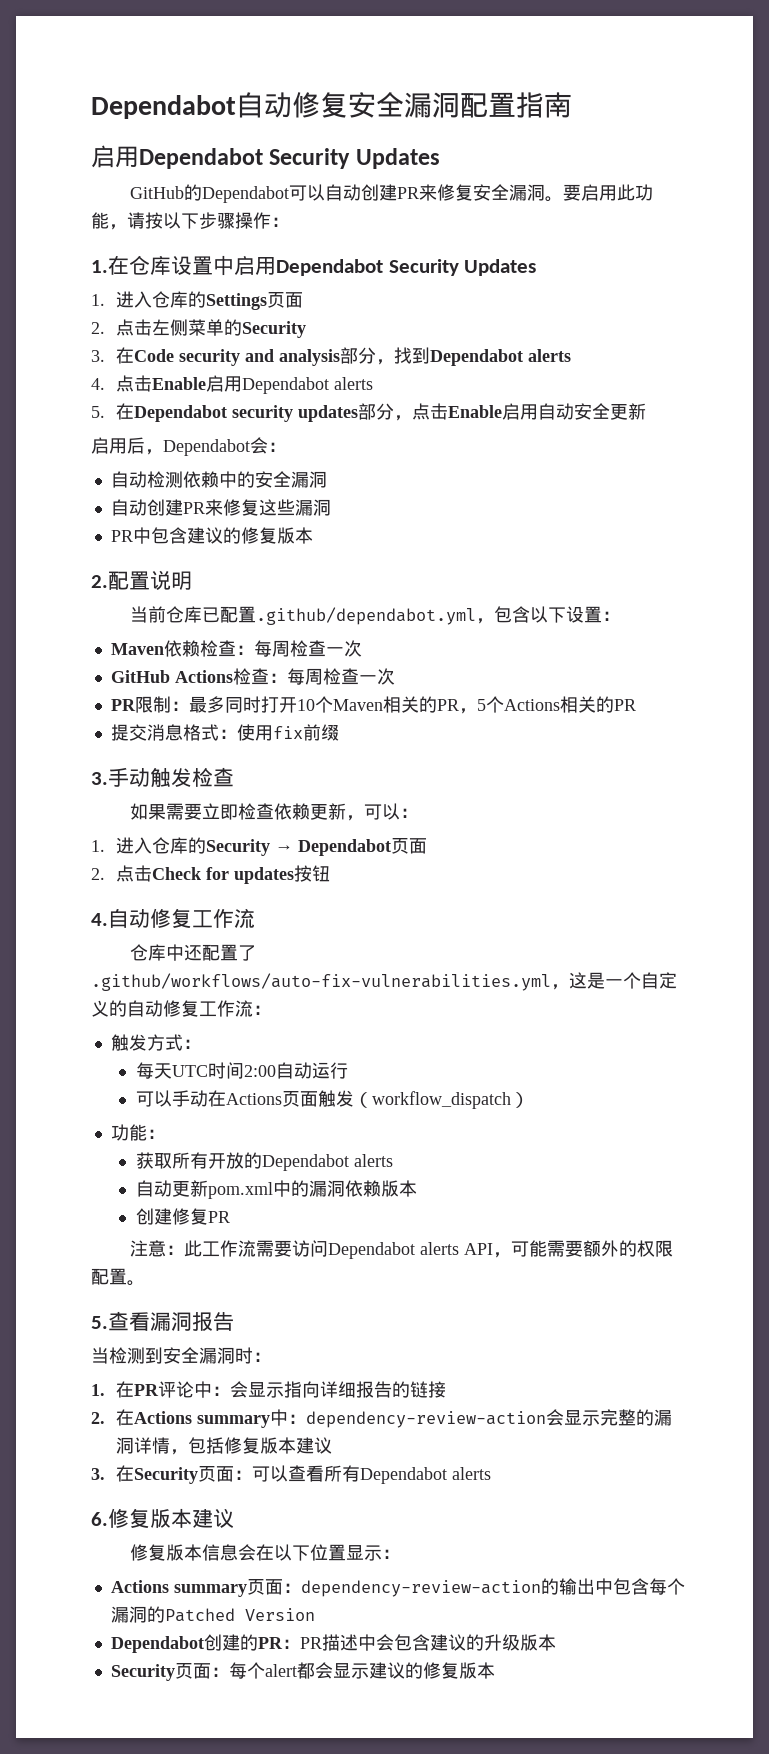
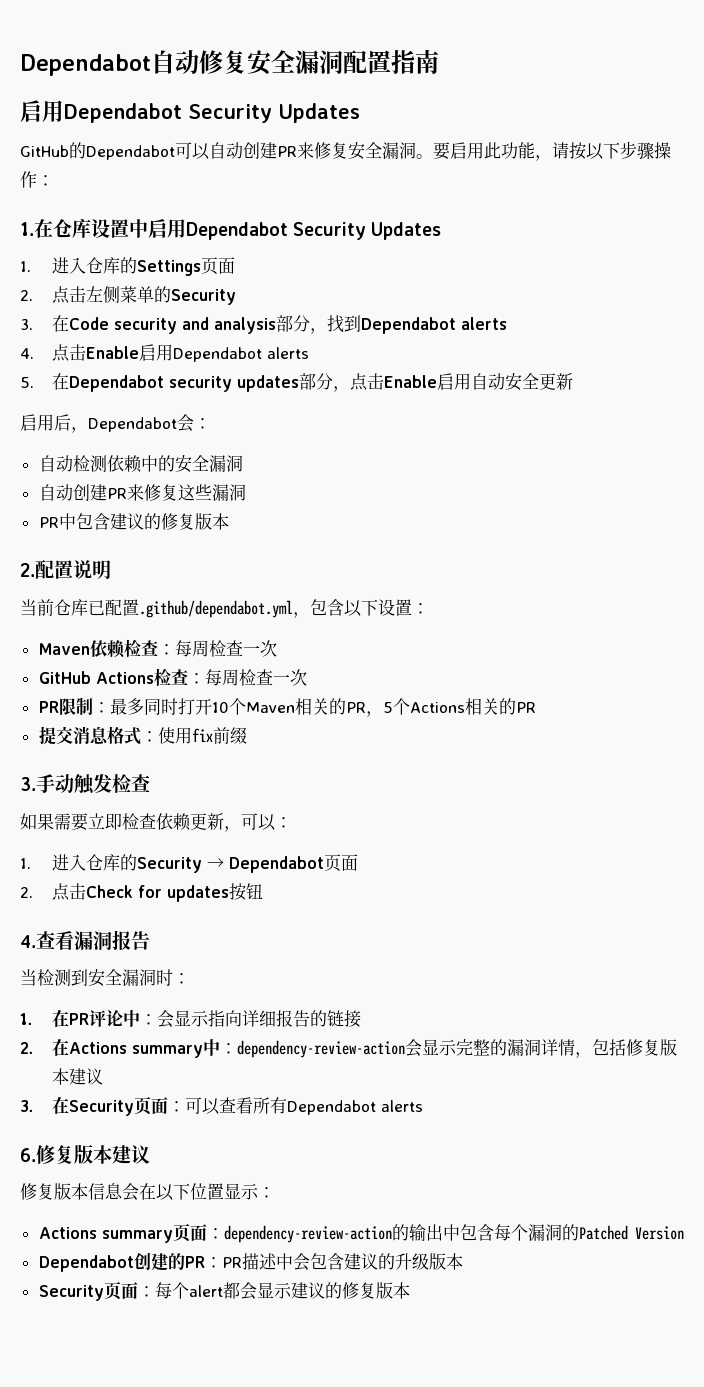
- 4.自动修复工作流
- 仓库中还配置了.github/workflows/auto-fix-vulnerabilities.yml，这是一个自定义的自动修复工作流：
- 触发方式：
- 每天UTC时间2:00自动运行
- 可以手动在Actions页面触发（workflow_dispatch）
- 功能：
- 获取所有开放的Dependabot alerts
- 自动更新pom.xml中的漏洞依赖版本
- 创建修复PR
- 注意：此工作流需要访问Dependabot alerts API，可能需要额外的权限配置。
- 5.查看漏洞报告
+ 4.查看漏洞报告

